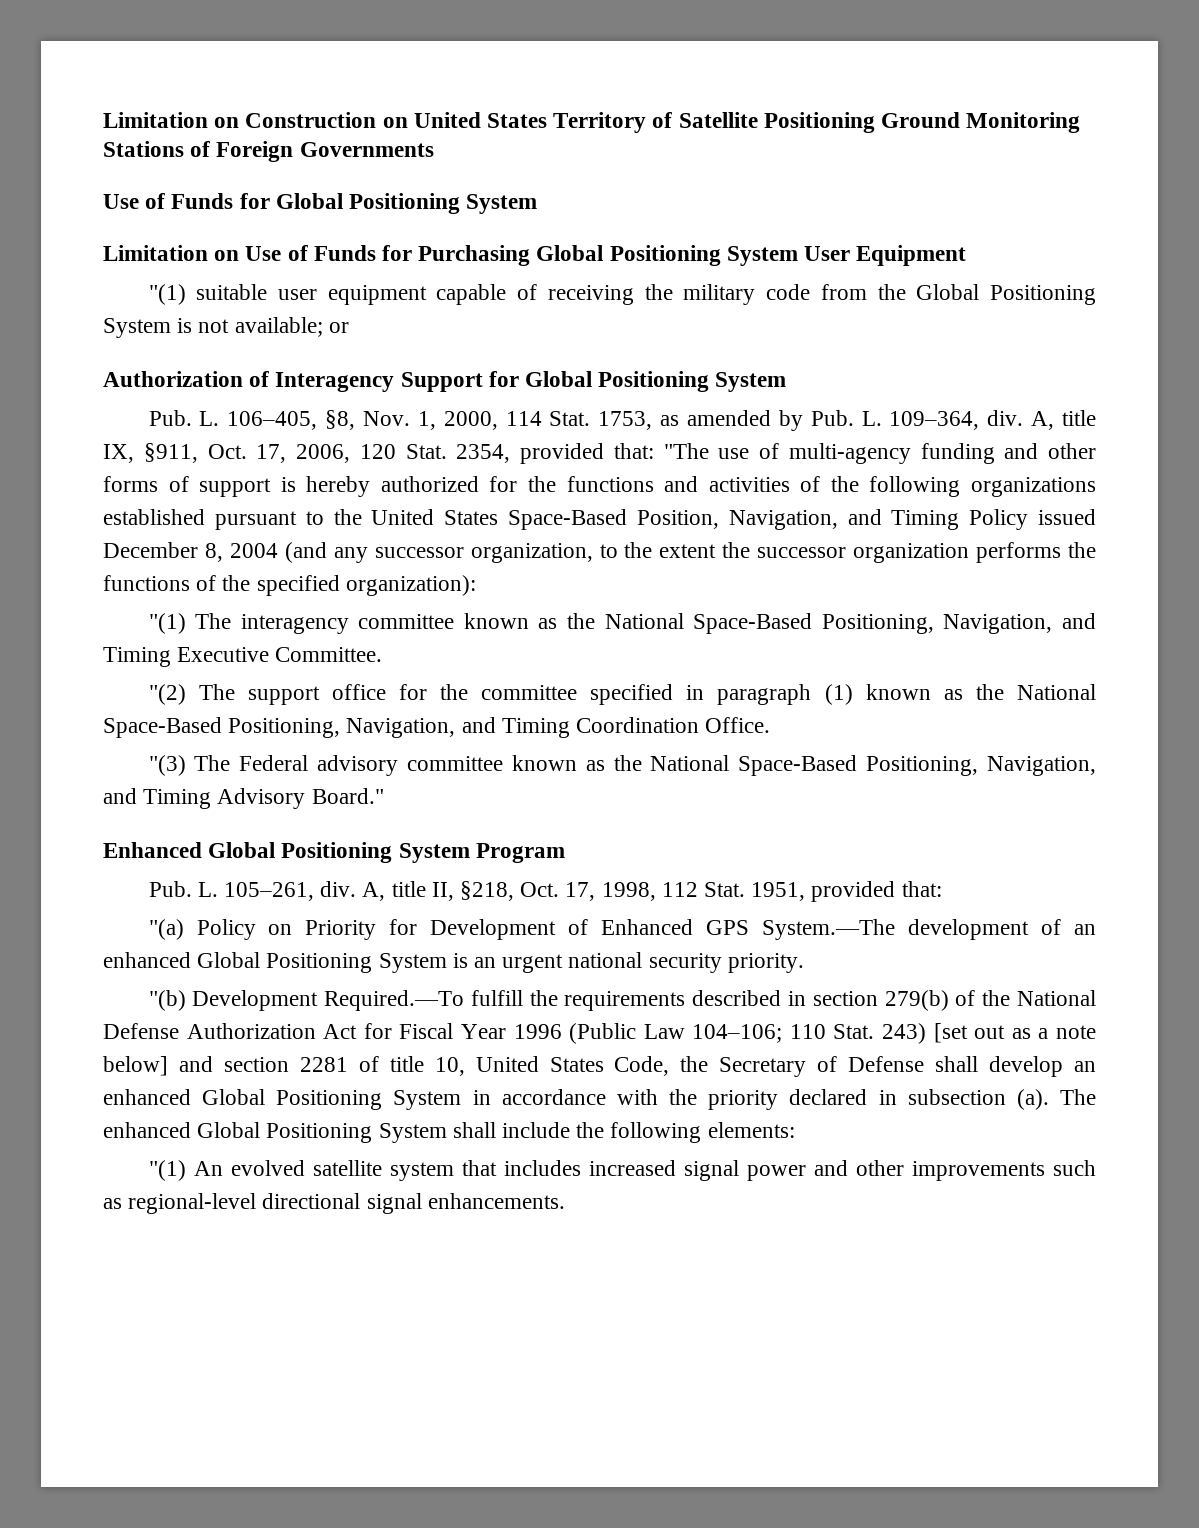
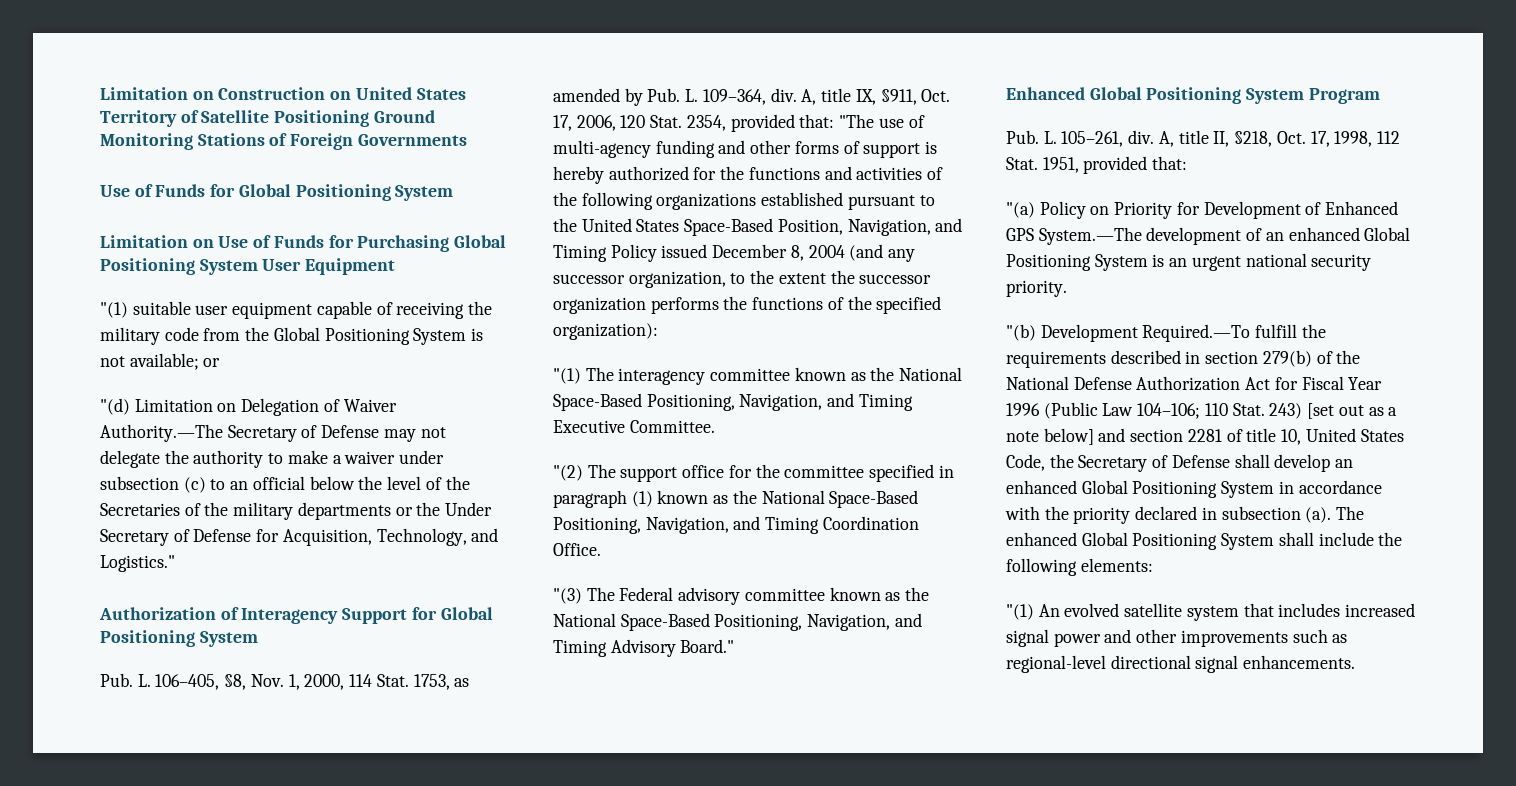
+ "(d) Limitation on Delegation of Waiver Authority.—The Secretary of Defense may not delegate the authority to make a waiver under subsection (c) to an official below the level of the Secretaries of the military departments or the Under Secretary of Defense for Acquisition, Technology, and Logistics."

